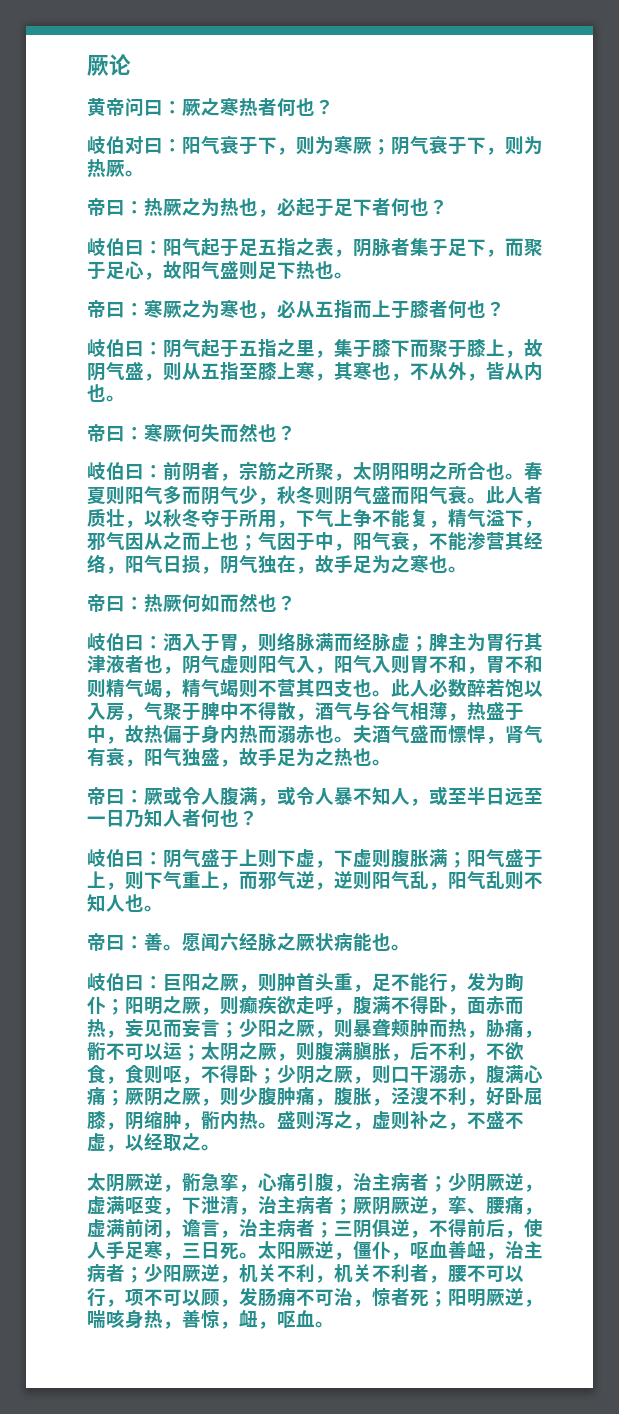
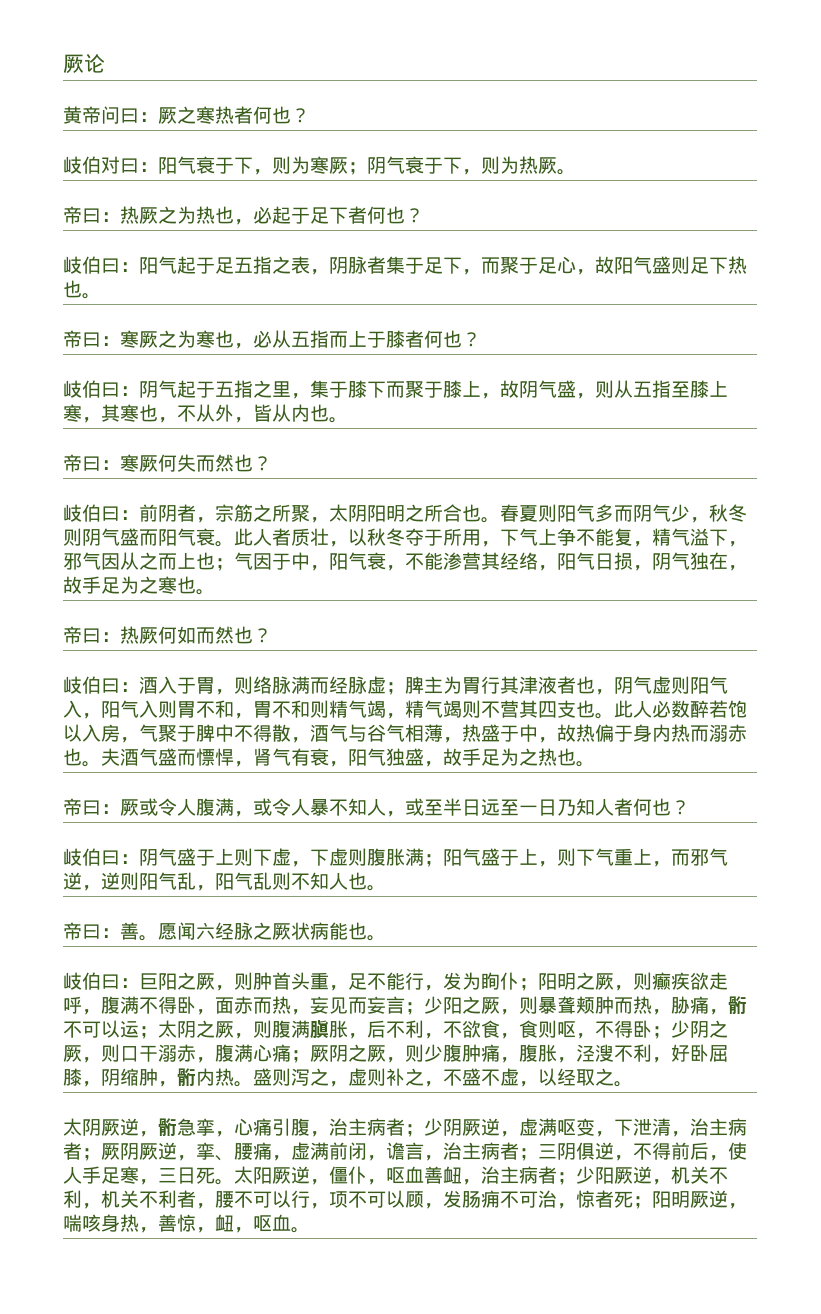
- 岐伯曰：洒入于胃，则络脉满而经脉虚；脾主为胃行其津液者也，阴气虚则阳气入，阳气入则胃不和，胃不和则精气竭，精气竭则不营其四支也。
+ 岐伯曰：酒入于胃，则络脉满而经脉虚；脾主为胃行其津液者也，阴气虚则阳气入，阳气入则胃不和，胃不和则精气竭，精气竭则不营其四支也。

